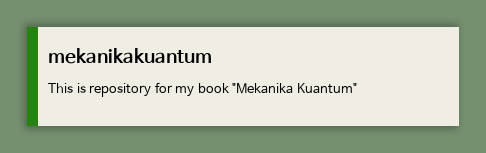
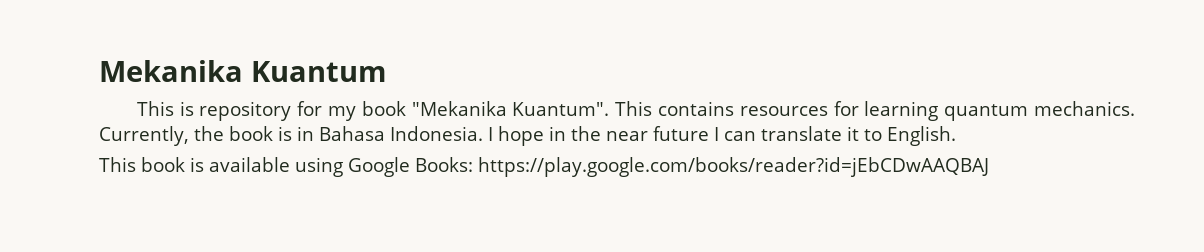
- mekanikakuantum
+ Mekanika Kuantum
- This is repository for my book "Mekanika Kuantum"
+ This is repository for my book "Mekanika Kuantum". This contains resources for learning quantum mechanics. Currently, the book is in Bahasa Indonesia. I hope in the near future I can translate it to English.
+ This book is available using Google Books: https://play.google.com/books/reader?id=jEbCDwAAQBAJ

